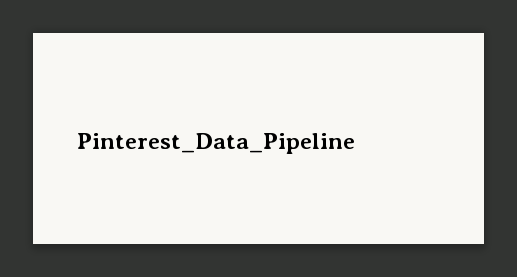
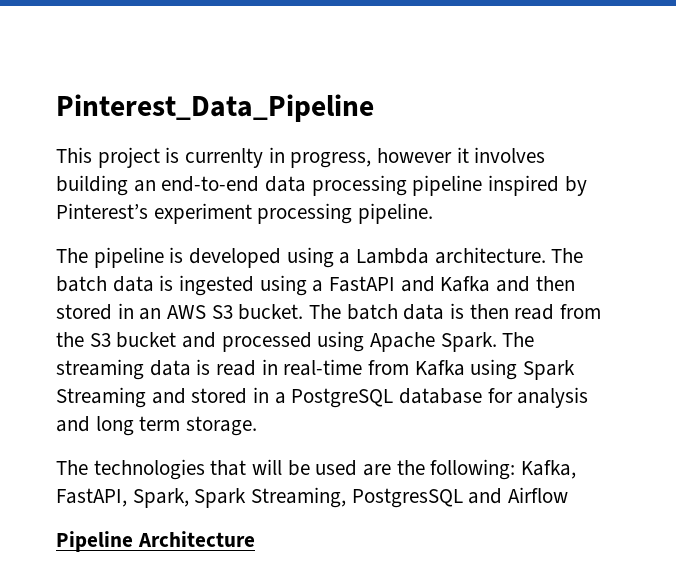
+ This project is currenlty in progress, however it involves building an end-to-end data processing pipeline inspired by Pinterest’s experiment processing pipeline.
+ The pipeline is developed using a Lambda architecture. The batch data is ingested using a FastAPI and Kafka and then stored in an AWS S3 bucket. The batch data is then read from the S3 bucket and processed using Apache Spark. The streaming data is read in real-time from Kafka using Spark Streaming and stored in a PostgreSQL database for analysis and long term storage.
+ The technologies that will be used are the following: Kafka, FastAPI, Spark, Spark Streaming, PostgresSQL and Airflow
+ Pipeline Architecture

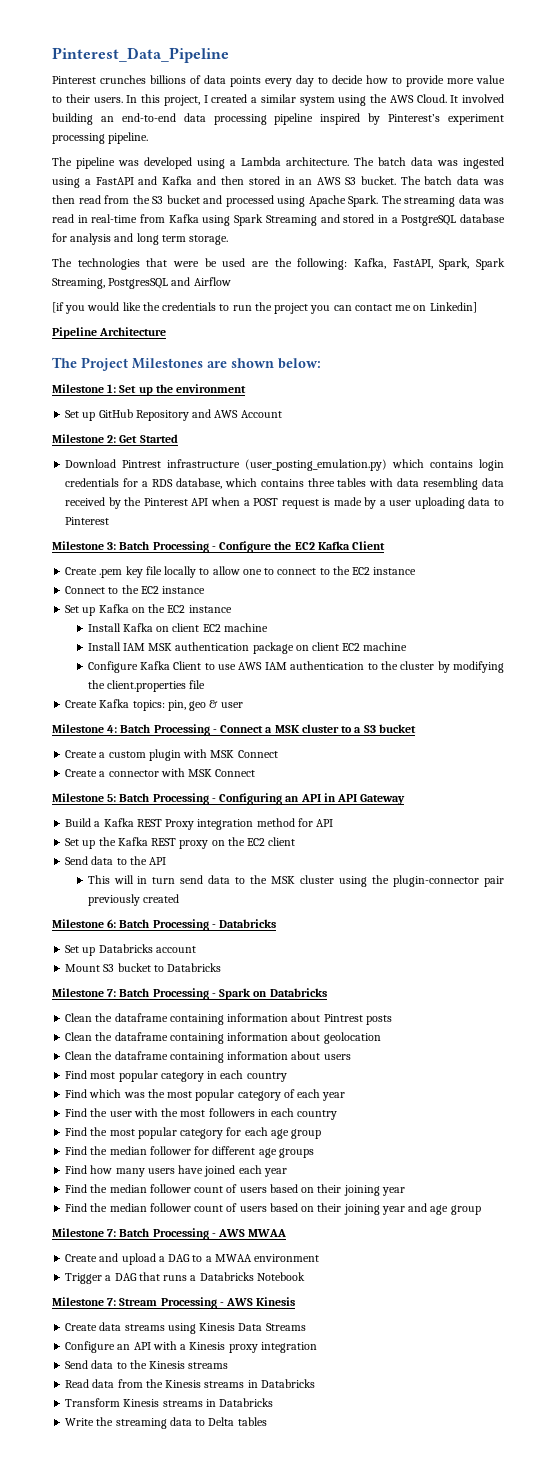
- This project is currenlty in progress, however it involves building an end-to-end data processing pipeline inspired by Pinterest’s experiment processing pipeline.
+ Pinterest crunches billions of data points every day to decide how to provide more value to their users. In this project, I created a similar system using the AWS Cloud. It involved building an end-to-end data processing pipeline inspired by Pinterest’s experiment processing pipeline.
- The pipeline is developed using a Lambda architecture.
+ The pipeline was developed using a Lambda architecture.
- The batch data is ingested using a FastAPI and Kafka and then stored in an AWS S3 bucket.
+ The batch data was ingested using a FastAPI and Kafka and then stored in an AWS S3 bucket.
- The batch data is then read from the S3 bucket and processed using Apache Spark.
+ The batch data was then read from the S3 bucket and processed using Apache Spark.
- The streaming data is read in real-time from Kafka using Spark Streaming and stored in a PostgreSQL database for analysis and long term storage.
+ The streaming data was read in real-time from Kafka using Spark Streaming and stored in a PostgreSQL database for analysis and long term storage.
- The technologies that will be used are the following: Kafka, FastAPI, Spark, Spark Streaming, PostgresSQL and Airflow
+ The technologies that were be used are the following: Kafka, FastAPI, Spark, Spark Streaming, PostgresSQL and Airflow
+ [if you would like the credentials to run the project you can contact me on Linkedin]
  Pipeline Architecture
+ The Project Milestones are shown below:
+ Milestone 1: Set up the environment
+ Set up GitHub Repository and AWS Account
+ Milestone 2: Get Started
+ Download Pintrest infrastructure (user_posting_emulation.py) which contains login credentials for a RDS database, which contains three tables with data resembling data received by the Pinterest API when a POST request is made by a user uploading data to Pinterest
+ Milestone 3: Batch Processing - Configure the EC2 Kafka Client
+ Create .pem key file locally to allow one to connect to the EC2 instance
+ Connect to the EC2 instance
+ Set up Kafka on the EC2 instance
+ Install Kafka on client EC2 machine
+ Install IAM MSK authentication package on client EC2 machine
+ Configure Kafka Client to use AWS IAM authentication to the cluster by modifying the client.properties file
+ Create Kafka topics: pin, geo & user
+ Milestone 4: Batch Processing - Connect a MSK cluster to a S3 bucket
+ Create a custom plugin with MSK Connect
+ Create a connector with MSK Connect
+ Milestone 5: Batch Processing - Configuring an API in API Gateway
+ Build a Kafka REST Proxy integration method for API
+ Set up the Kafka REST proxy on the EC2 client
+ Send data to the API
+ This will in turn send data to the MSK cluster using the plugin-connector pair previously created
+ Milestone 6: Batch Processing - Databricks
+ Set up Databricks account
+ Mount S3 bucket to Databricks
+ Milestone 7: Batch Processing - Spark on Databricks
+ Clean the dataframe containing information about Pintrest posts
+ Clean the dataframe containing information about geolocation
+ Clean the dataframe containing information about users
+ Find most popular category in each country
+ Find which was the most popular category of each year
+ Find the user with the most followers in each country
+ Find the most popular category for each age group
+ Find the median follower for different age groups
+ Find how many users have joined each year
+ Find the median follower count of users based on their joining year
+ Find the median follower count of users based on their joining year and age group
+ Milestone 7: Batch Processing - AWS MWAA
+ Create and upload a DAG to a MWAA environment
+ Trigger a DAG that runs a Databricks Notebook
+ Milestone 7: Stream Processing - AWS Kinesis
+ Create data streams using Kinesis Data Streams
+ Configure an API with a Kinesis proxy integration
+ Send data to the Kinesis streams
+ Read data from the Kinesis streams in Databricks
+ Transform Kinesis streams in Databricks
+ Write the streaming data to Delta tables

